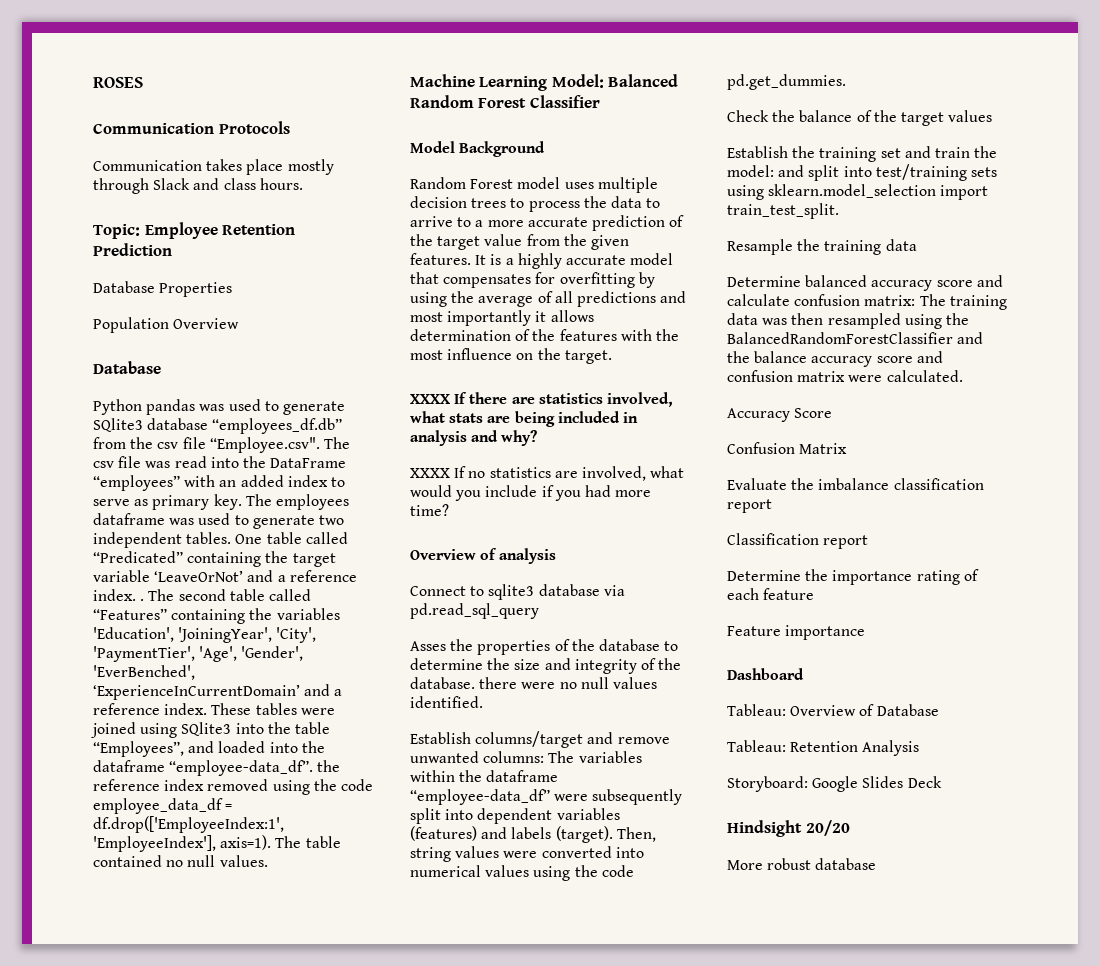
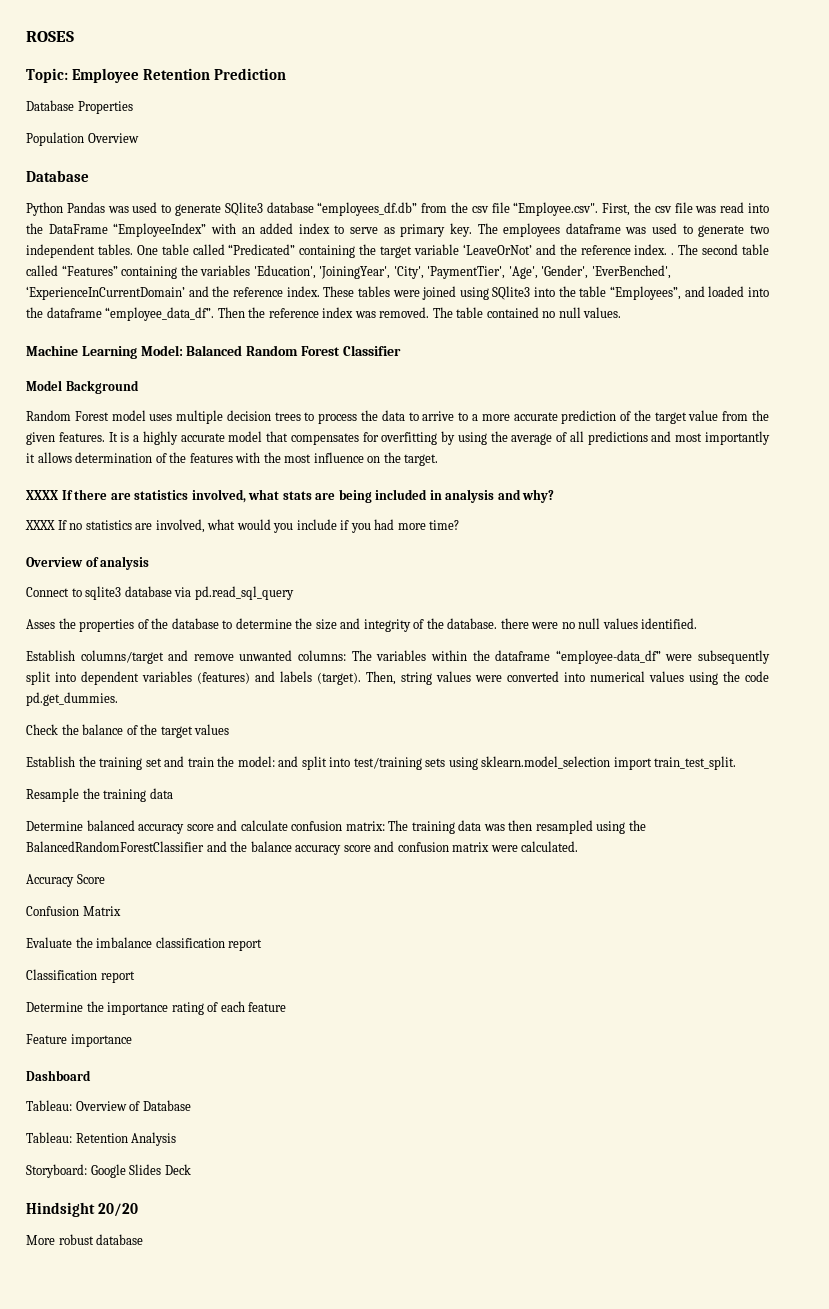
- Communication Protocols
- Communication takes place mostly through Slack and class hours.
- Python pandas was used to generate SQlite3 database “employees_df.db” from the csv file “Employee.csv". The csv file was read into the DataFrame “employees” with an added index to serve as primary key.
+ Python Pandas was used to generate SQlite3 database “employees_df.db” from the csv file “Employee.csv". First, the csv file was read into the DataFrame “EmployeeIndex” with an added index to serve as primary key.
- One table called “Predicated” containing the target variable ‘LeaveOrNot’ and a reference index. .
+ One table called “Predicated” containing the target variable ‘LeaveOrNot’ and the reference index. .
- The second table called “Features” containing the variables 'Education', 'JoiningYear', 'City', 'PaymentTier', 'Age', 'Gender', 'EverBenched', ‘ExperienceInCurrentDomain’ and a reference index.
+ The second table called “Features” containing the variables 'Education', 'JoiningYear', 'City', 'PaymentTier', 'Age', 'Gender', 'EverBenched', ‘ExperienceInCurrentDomain’ and the reference index.
- These tables were joined using SQlite3 into the table “Employees”, and loaded into the dataframe “employee-data_df”. the reference index removed using the code employee_data_df = df.drop(['EmployeeIndex:1', 'EmployeeIndex'], axis=1).
+ These tables were joined using SQlite3 into the table “Employees”, and loaded into the dataframe “employee_data_df”. Then the reference index was removed.

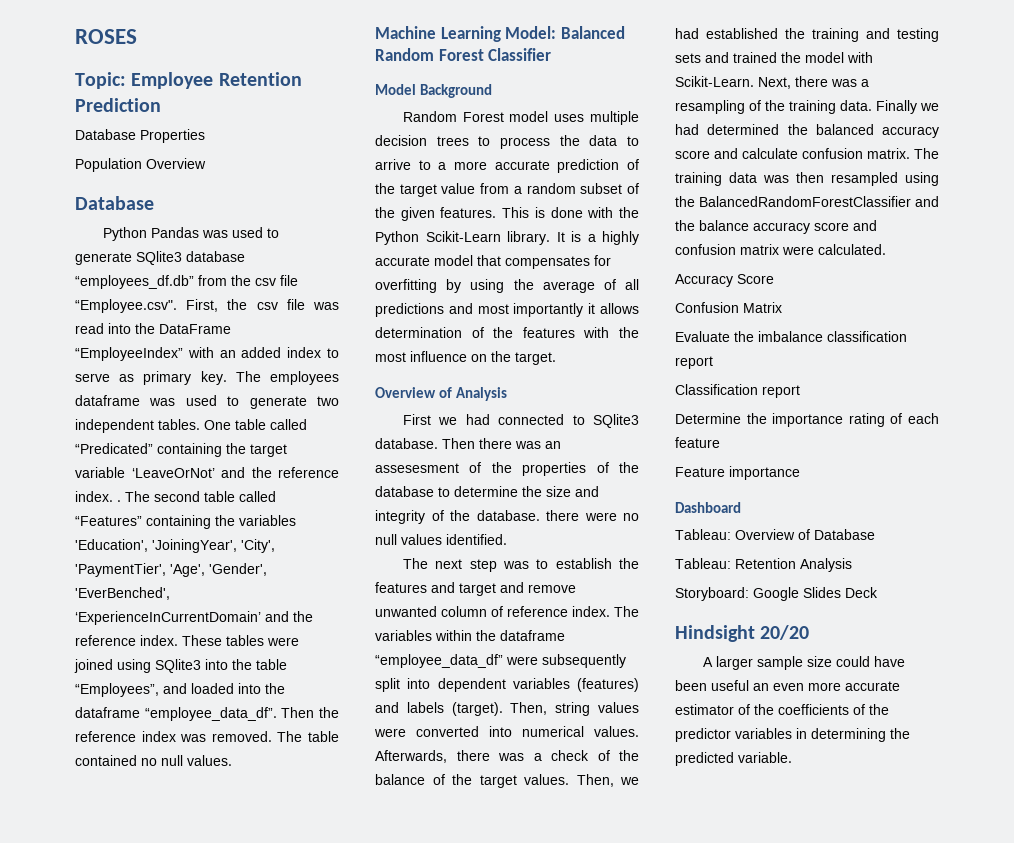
- Random Forest model uses multiple decision trees to process the data to arrive to a more accurate prediction of the target value from the given features.
+ Random Forest model uses multiple decision trees to process the data to arrive to a more accurate prediction of the target value from a random subset of the given features. This is done with the Python Scikit-Learn library.
- XXXX If there are statistics involved, what stats are being included in analysis and why?
- XXXX If no statistics are involved, what would you include if you had more time?
- Overview of analysis
- Connect to sqlite3 database via pd.read_sql_query
- Asses the properties of the database to determine the size and integrity of the database. there were no null values identified.
+ Overview of Analysis
+ First we had connected to SQlite3 database. Then there was an assesesment of the properties of the database to determine the size and integrity of the database. there were no null values identified.
- Establish columns/target and remove unwanted columns: The variables within the dataframe “employee-data_df” were subsequently split into dependent variables (features) and labels (target).
+ The next step was to establish the features and target and remove unwanted column of reference index. The variables within the dataframe “employee_data_df” were subsequently split into dependent variables (features) and labels (target).
- Then, string values were converted into numerical values using the code pd.get_dummies.
- Check the balance of the target values
- Establish the training set and train the model: and split into test/training sets using sklearn.model_selection import train_test_split.
- Resample the training data
- Determine balanced accuracy score and calculate confusion matrix: The training data was then resampled using the BalancedRandomForestClassifier and the balance accuracy score and confusion matrix were calculated.
+ Then, string values were converted into numerical values. Afterwards, there was a check of the balance of the target values. Then, we had established the training and testing sets and trained the model with Scikit-Learn. Next, there was a resampling of the training data. Finally we had determined the balanced accuracy score and calculate confusion matrix. The training data was then resampled using the BalancedRandomForestClassifier and the balance accuracy score and confusion matrix were calculated.
- More robust database
+ A larger sample size could have been useful an even more accurate estimator of the coefficients of the predictor variables in determining the predicted variable.

